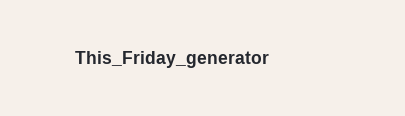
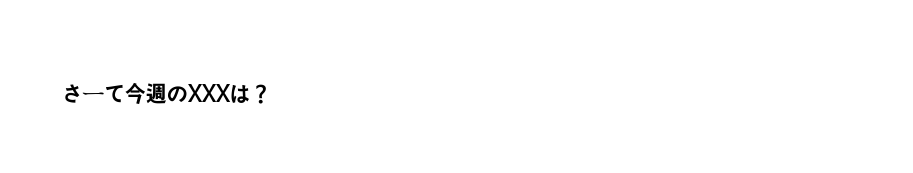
- This_Friday_generator
+ さーて今週のXXXは？

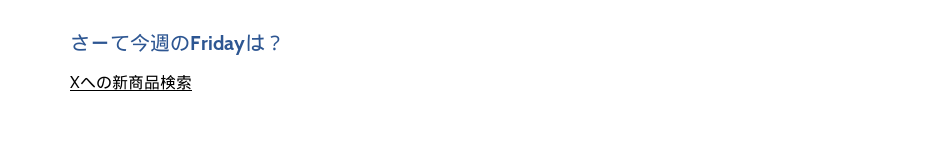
- さーて今週のXXXは？
+ さーて今週のFridayは？
+ Xへの新商品検索

